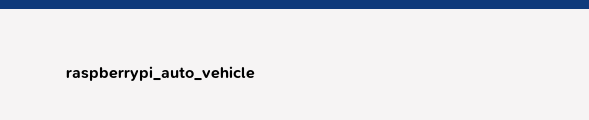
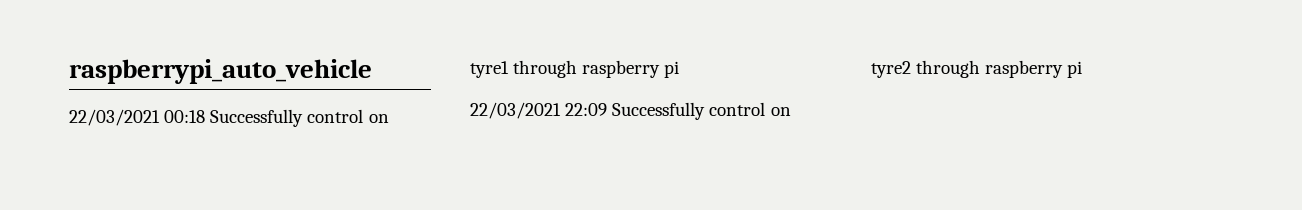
+ 22/03/2021 00:18 Successfully control on tyre1 through raspberry pi
+ 22/03/2021 22:09 Successfully control on tyre2 through raspberry pi

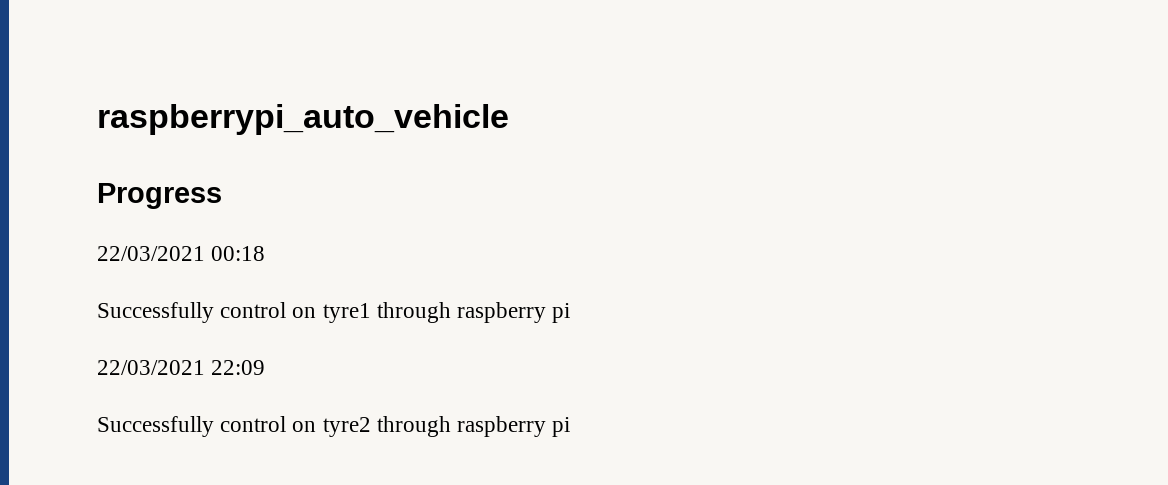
+ Progress
- 22/03/2021 00:18 Successfully control on tyre1 through raspberry pi
+ 22/03/2021 00:18
+ Successfully control on tyre1 through raspberry pi
- 22/03/2021 22:09 Successfully control on tyre2 through raspberry pi
+ 22/03/2021 22:09
+ Successfully control on tyre2 through raspberry pi

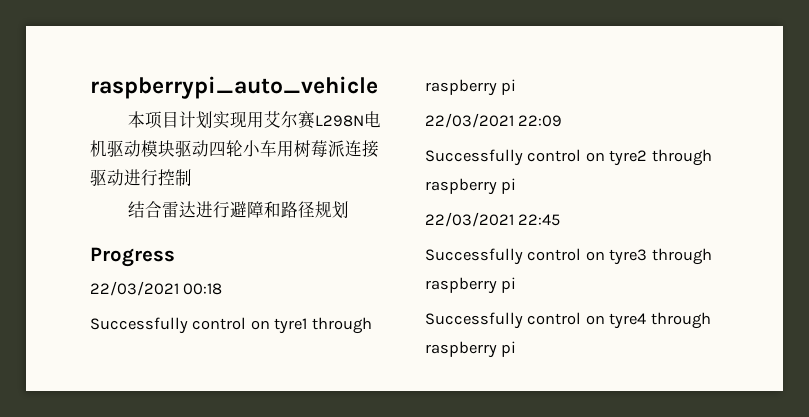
+ 本项目计划实现用艾尔赛L298N电机驱动模块驱动四轮小车用树莓派连接驱动进行控制
+ 结合雷达进行避障和路径规划
+ 22/03/2021 22:45
+ Successfully control on tyre3 through raspberry pi
+ Successfully control on tyre4 through raspberry pi

